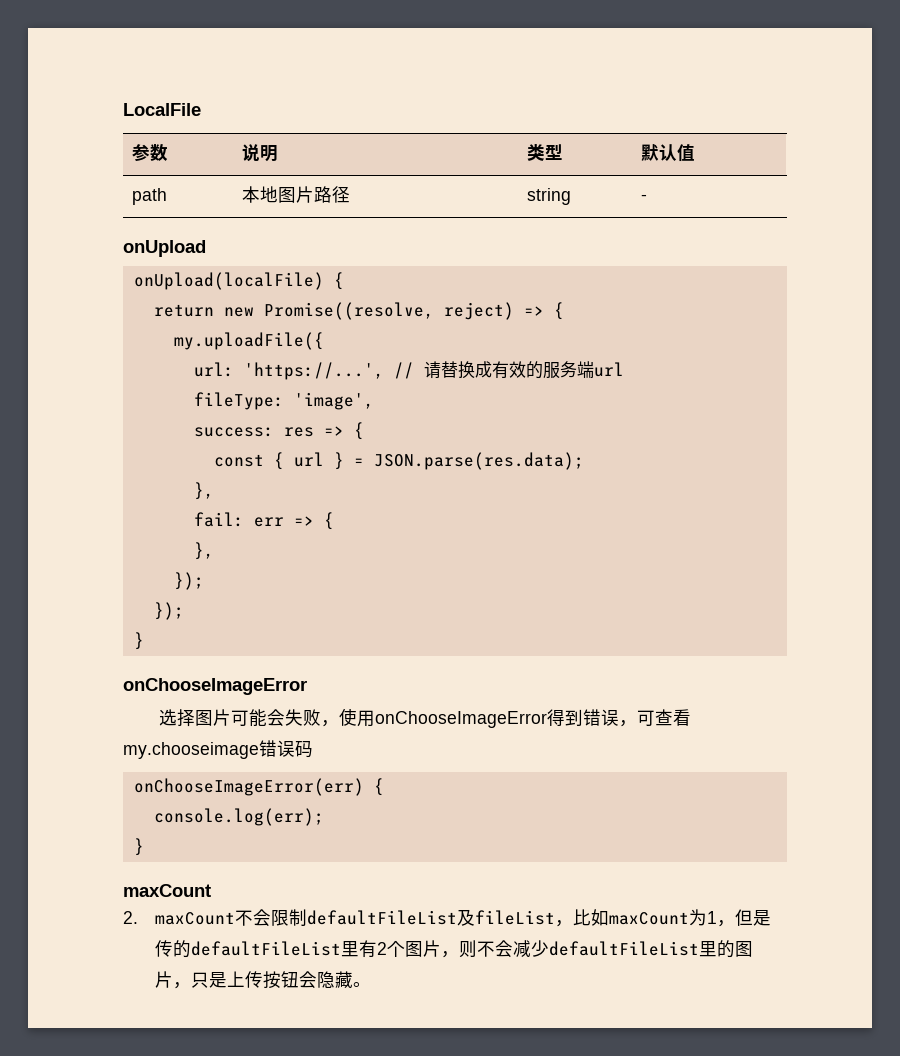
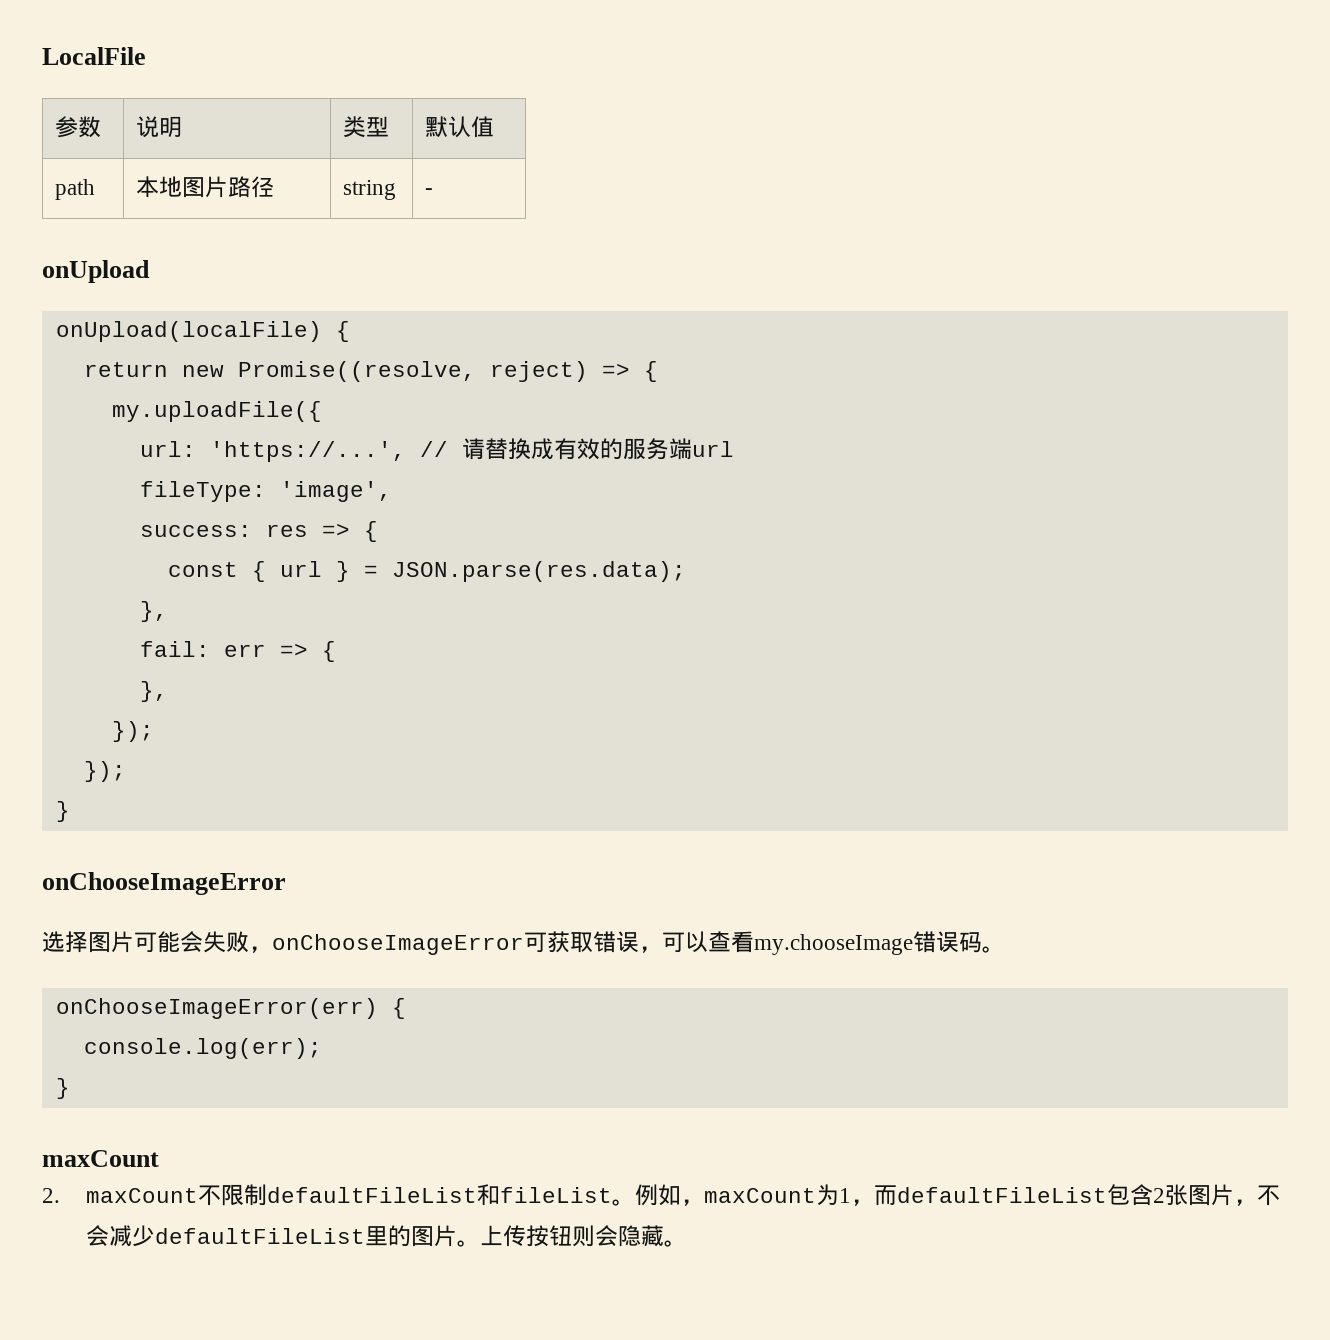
- 选择图片可能会失败，使用onChooseImageError得到错误，可查看my.chooseimage错误码
+ 选择图片可能会失败，onChooseImageError可获取错误，可以查看my.chooseImage错误码。
- 2. maxCount不会限制defaultFileList及fileList，比如maxCount为1，但是传的defaultFileList里有2个图片，则不会减少defaultFileList里的图片，只是上传按钮会隐藏。
+ 2. maxCount不限制defaultFileList和fileList。例如，maxCount为1，而defaultFileList包含2张图片，不会减少defaultFileList里的图片。上传按钮则会隐藏。

